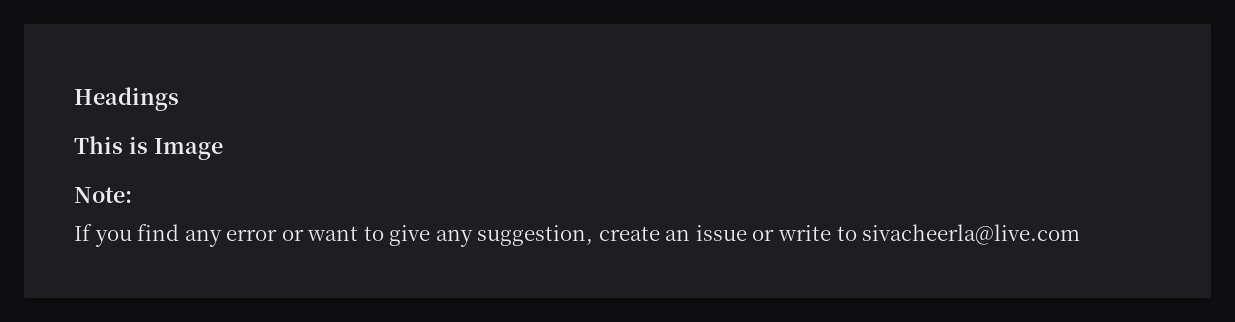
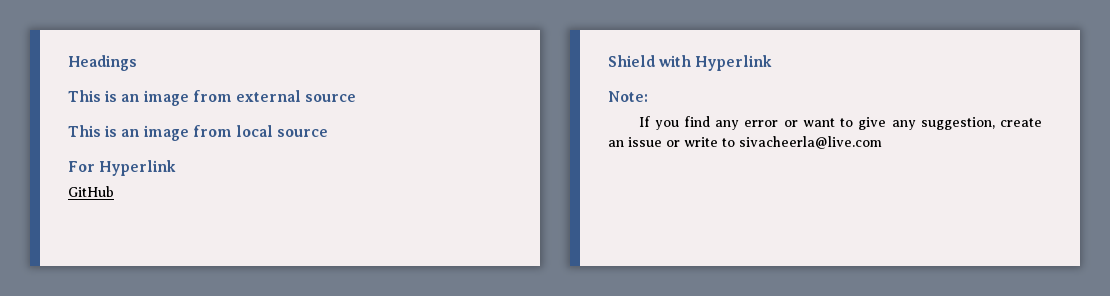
- This is Image
+ This is an image from external source
+ This is an image from local source
+ For Hyperlink
+ GitHub
+ Shield with Hyperlink

